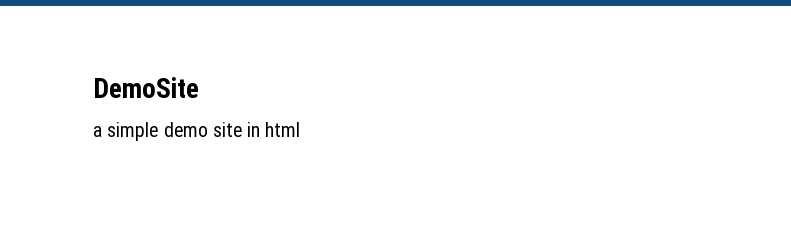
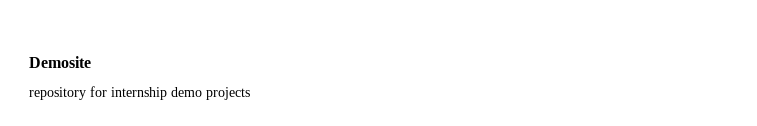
- DemoSite
- a simple demo site in html
+ Demosite
+ repository for internship demo projects

